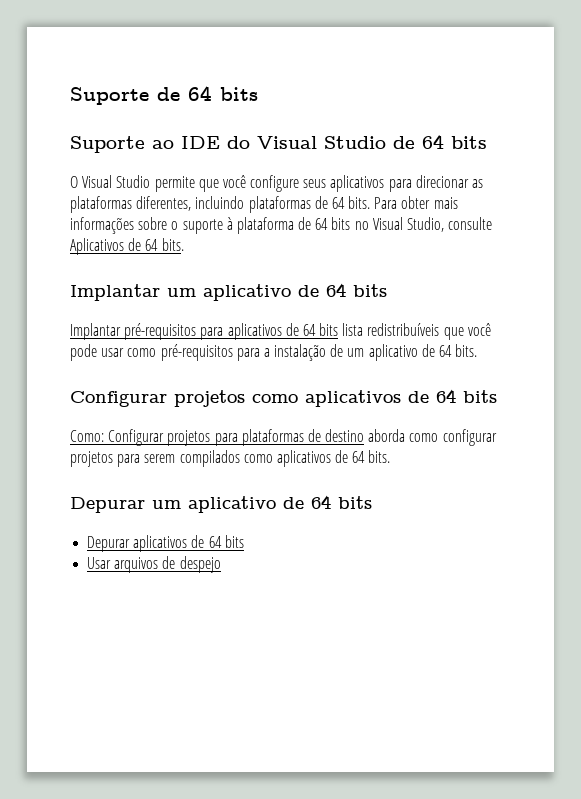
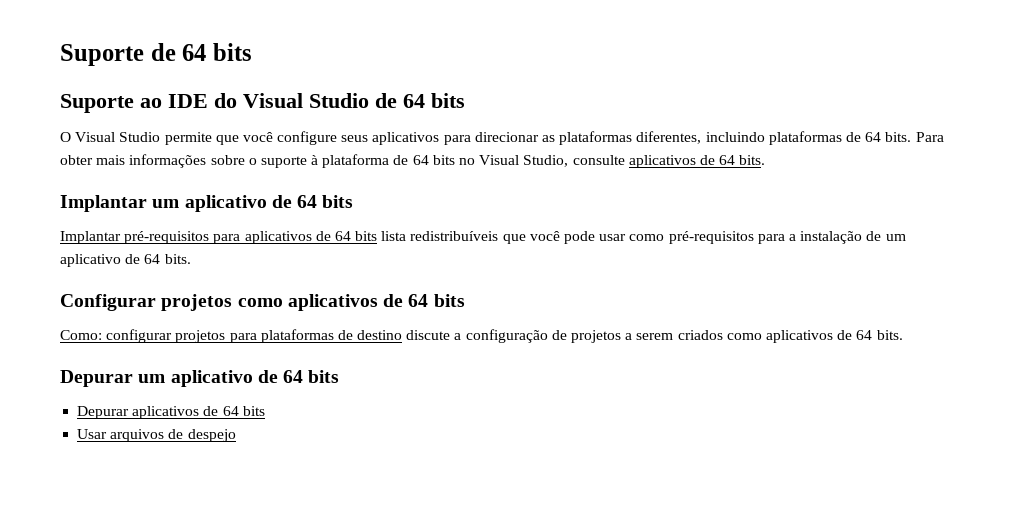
- Para obter mais informações sobre o suporte à plataforma de 64 bits no Visual Studio, consulte Aplicativos de 64 bits.
+ Para obter mais informações sobre o suporte à plataforma de 64 bits no Visual Studio, consulte aplicativos de 64 bits.
- Como: Configurar projetos para plataformas de destino aborda como configurar projetos para serem compilados como aplicativos de 64 bits.
+ Como: configurar projetos para plataformas de destino discute a configuração de projetos a serem criados como aplicativos de 64 bits.

